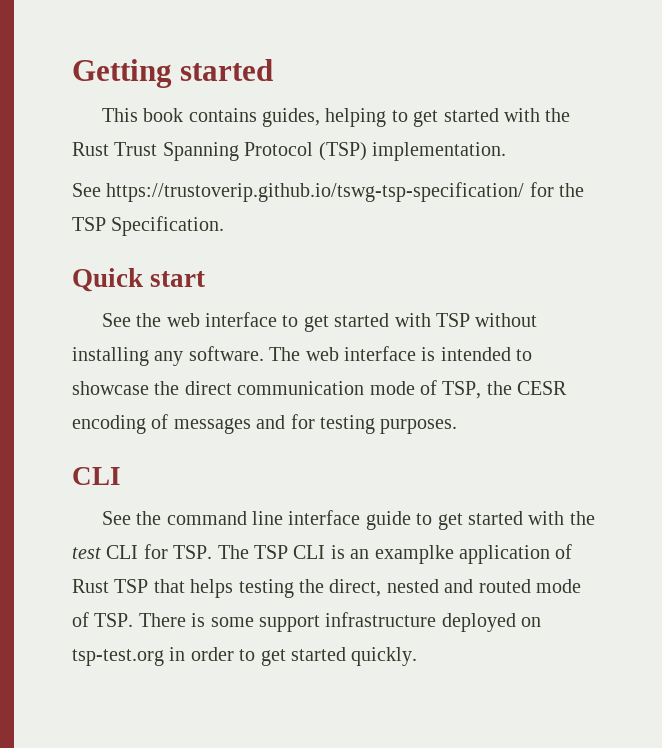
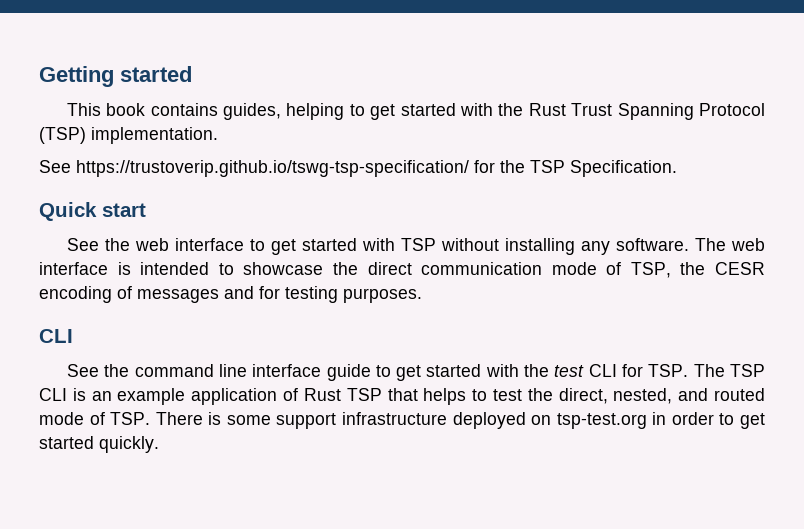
- See the command line interface guide to get started with the test CLI for TSP. The TSP CLI is an examplke application of Rust TSP that helps testing the direct, nested and routed mode of TSP. There is some support infrastructure deployed on tsp-test.org in order to get started quickly.
+ See the command line interface guide to get started with the test CLI for TSP. The TSP CLI is an example application of Rust TSP that helps to test the direct, nested, and routed mode of TSP. There is some support infrastructure deployed on tsp-test.org in order to get started quickly.

